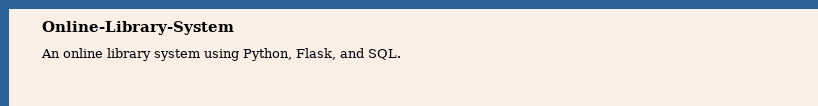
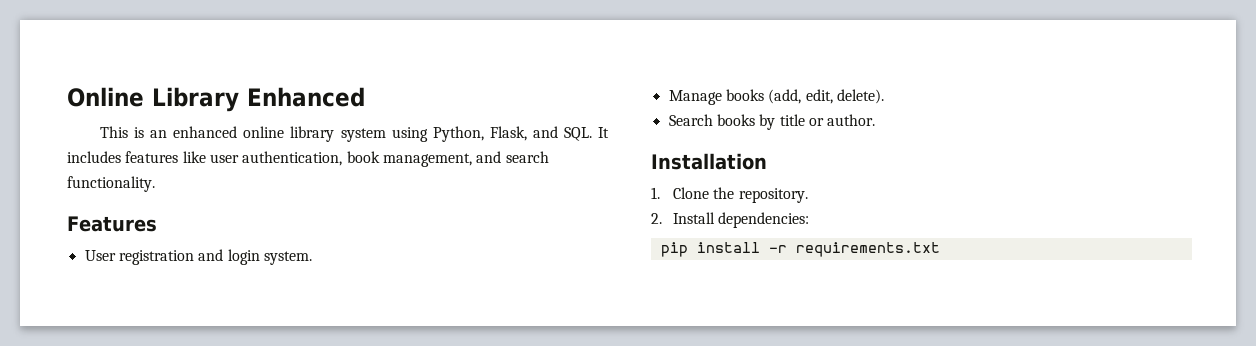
- Online-Library-System
- An online library system using Python, Flask, and SQL.
+ Online Library Enhanced
+ This is an enhanced online library system using Python, Flask, and SQL. It includes features like user authentication, book management, and search functionality.
+ Features
+ User registration and login system.
+ Manage books (add, edit, delete).
+ Search books by title or author.
+ Installation
+ 1. Clone the repository.
+ 2. Install dependencies:
+ pip install -r requirements.txt

